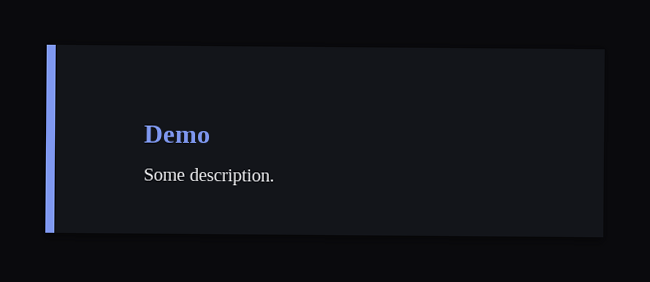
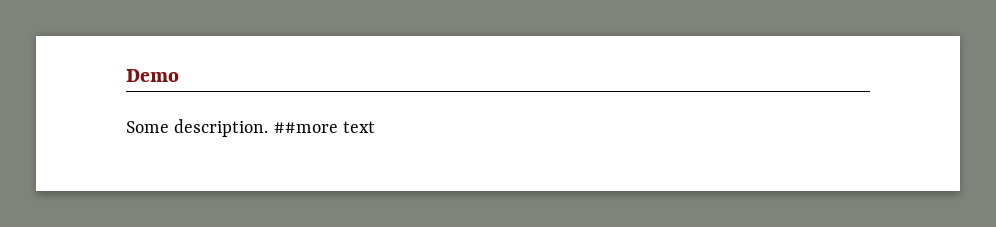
+ ##more text

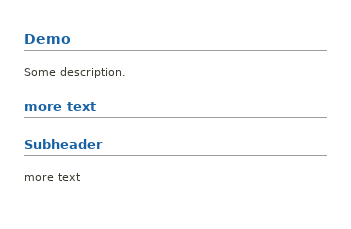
- Some description. ##more text
+ Some description.
+ more text
+ Subheader
+ more text

